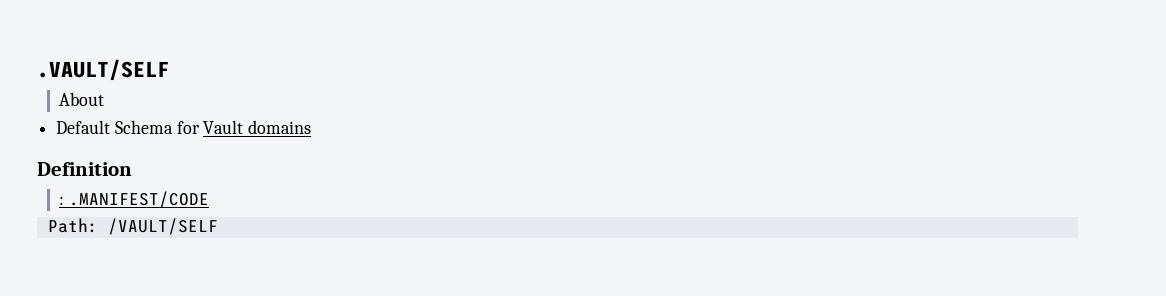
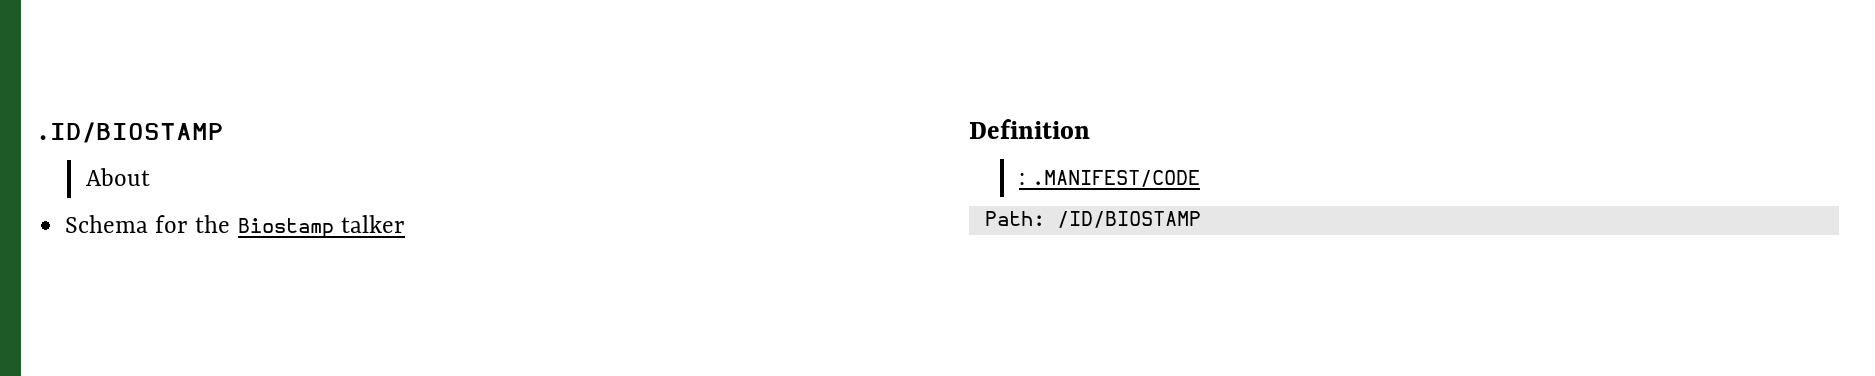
- .VAULT/SELF
+ .ID/BIOSTAMP
- Default Schema for Vault domains
+ Schema for the Biostamp talker
- Path: /VAULT/SELF
+ Path: /ID/BIOSTAMP

